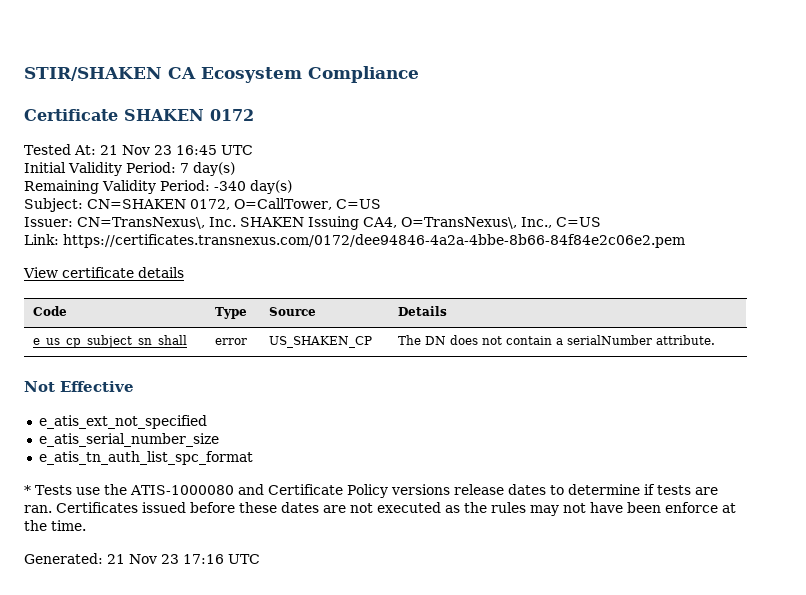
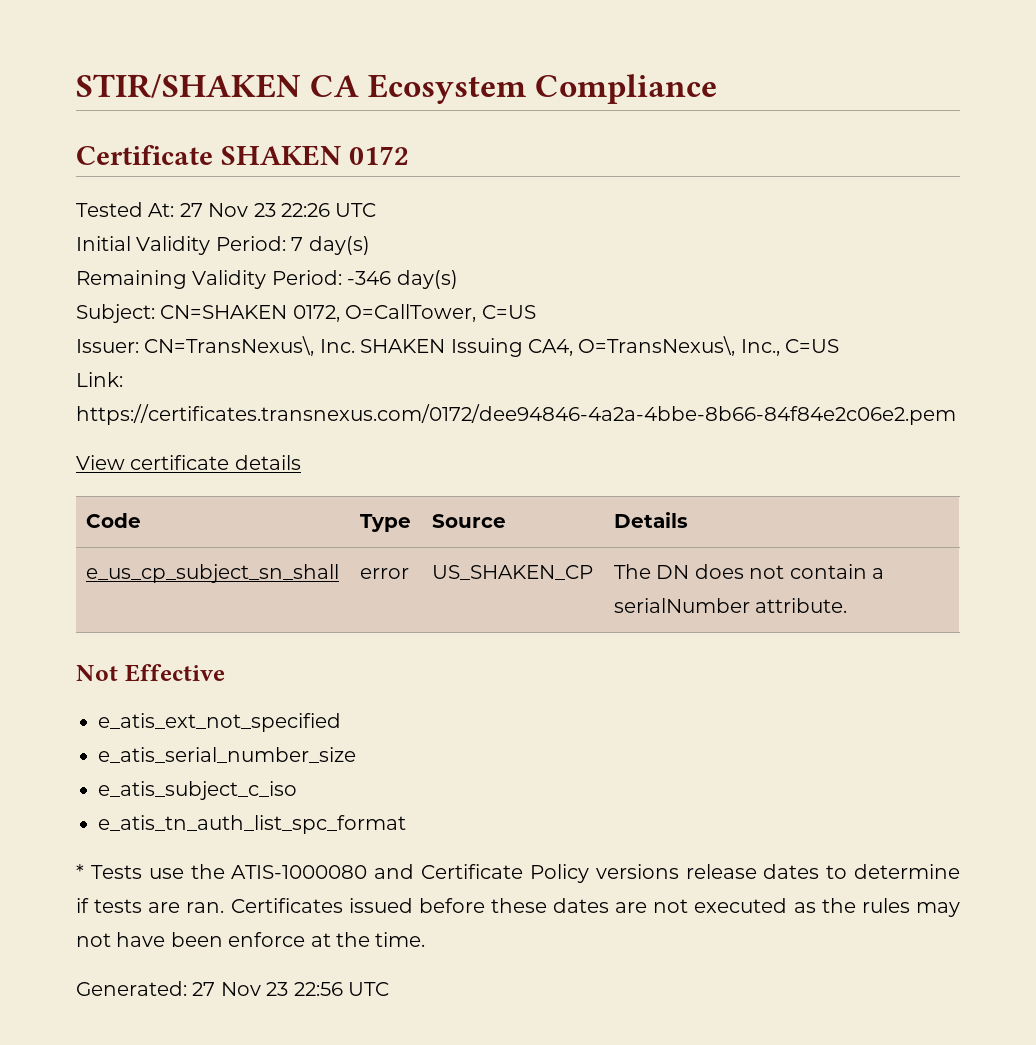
- Tested At: 21 Nov 23 16:45 UTC
+ Tested At: 27 Nov 23 22:26 UTC
- Remaining Validity Period: -340 day(s)
+ Remaining Validity Period: -346 day(s)
+ e_atis_subject_c_iso
- Generated: 21 Nov 23 17:16 UTC
+ Generated: 27 Nov 23 22:56 UTC

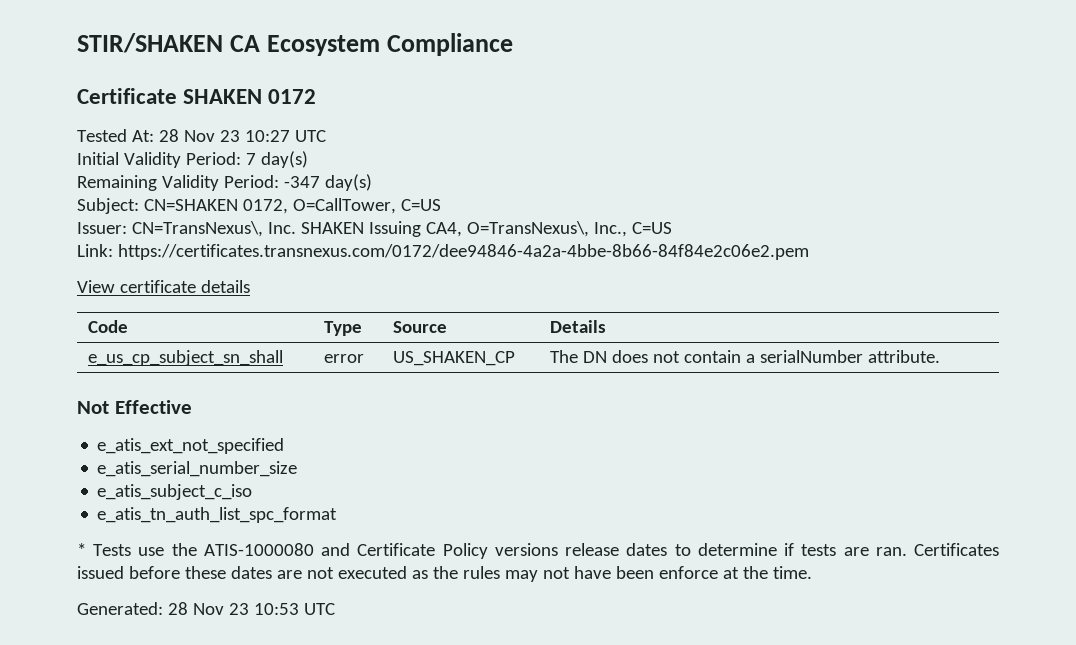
- Tested At: 27 Nov 23 22:26 UTC
+ Tested At: 28 Nov 23 10:27 UTC
- Remaining Validity Period: -346 day(s)
+ Remaining Validity Period: -347 day(s)
- Generated: 27 Nov 23 22:56 UTC
+ Generated: 28 Nov 23 10:53 UTC

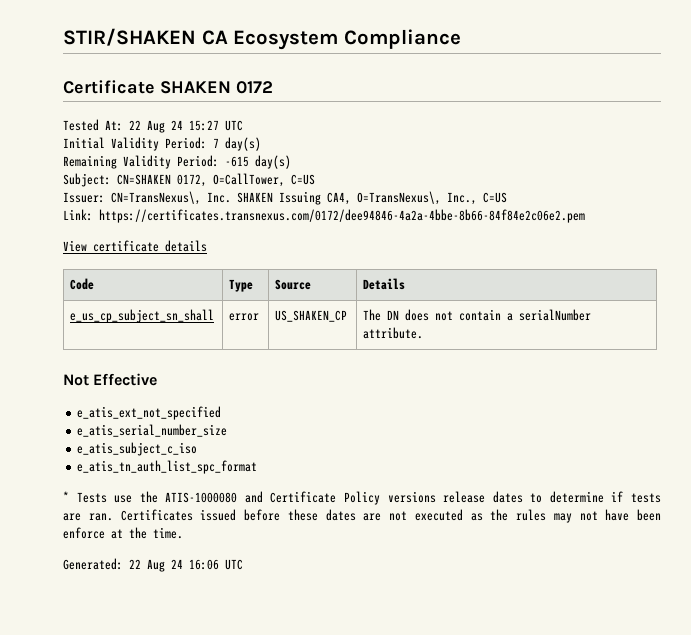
- Tested At: 28 Nov 23 10:27 UTC
+ Tested At: 22 Aug 24 15:27 UTC
- Remaining Validity Period: -347 day(s)
+ Remaining Validity Period: -615 day(s)
- Generated: 28 Nov 23 10:53 UTC
+ Generated: 22 Aug 24 16:06 UTC

